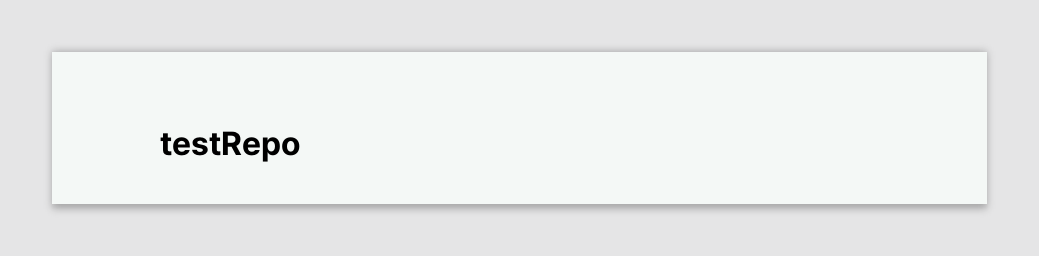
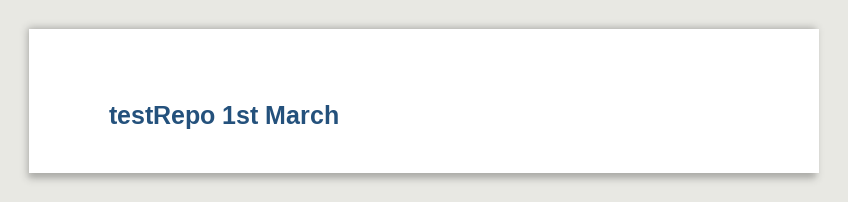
- testRepo
+ testRepo 1st March

